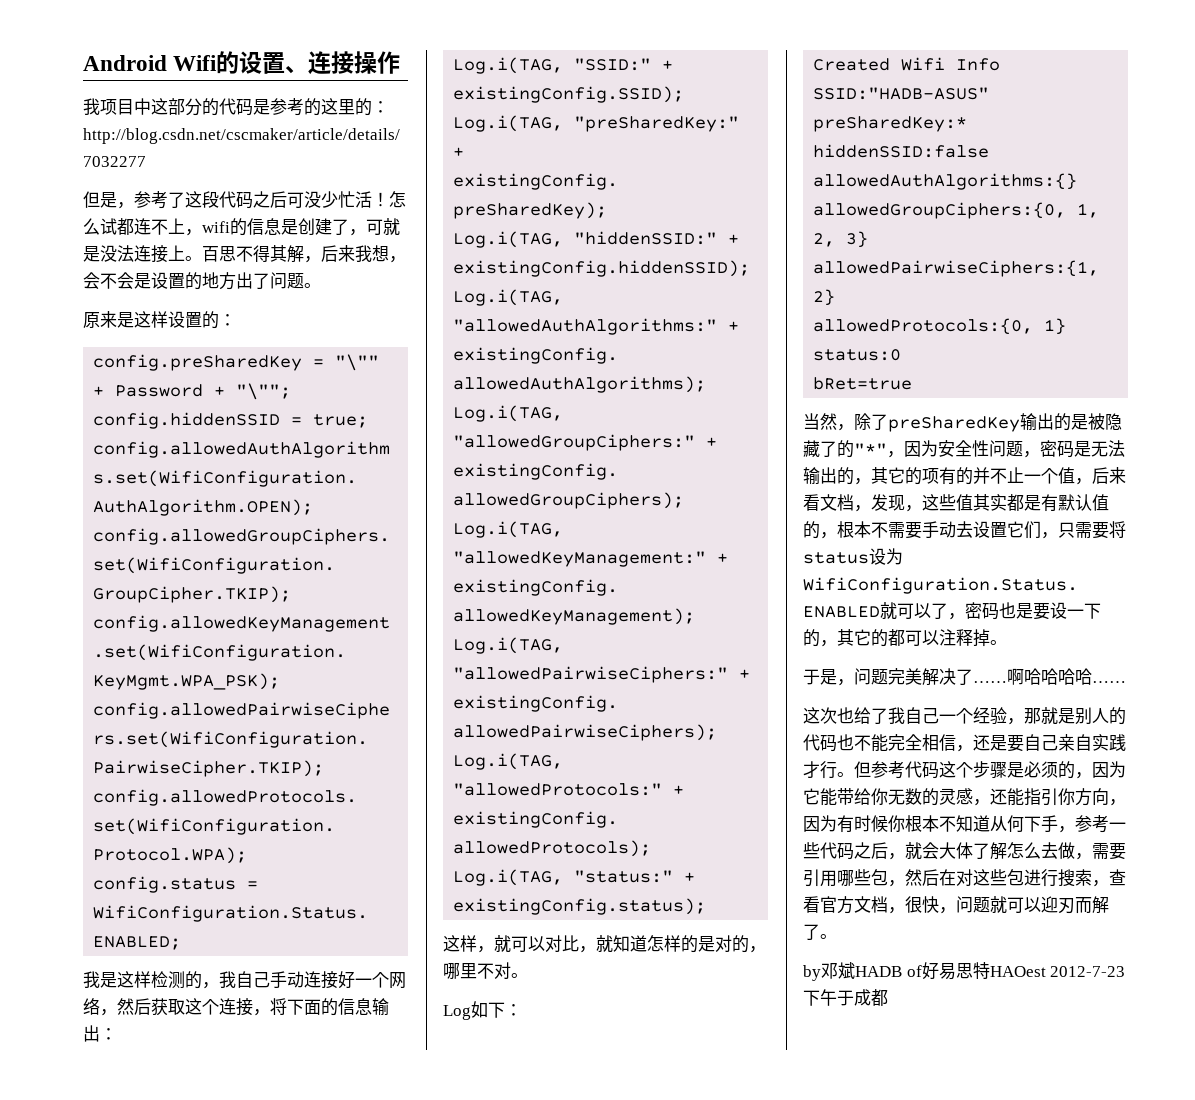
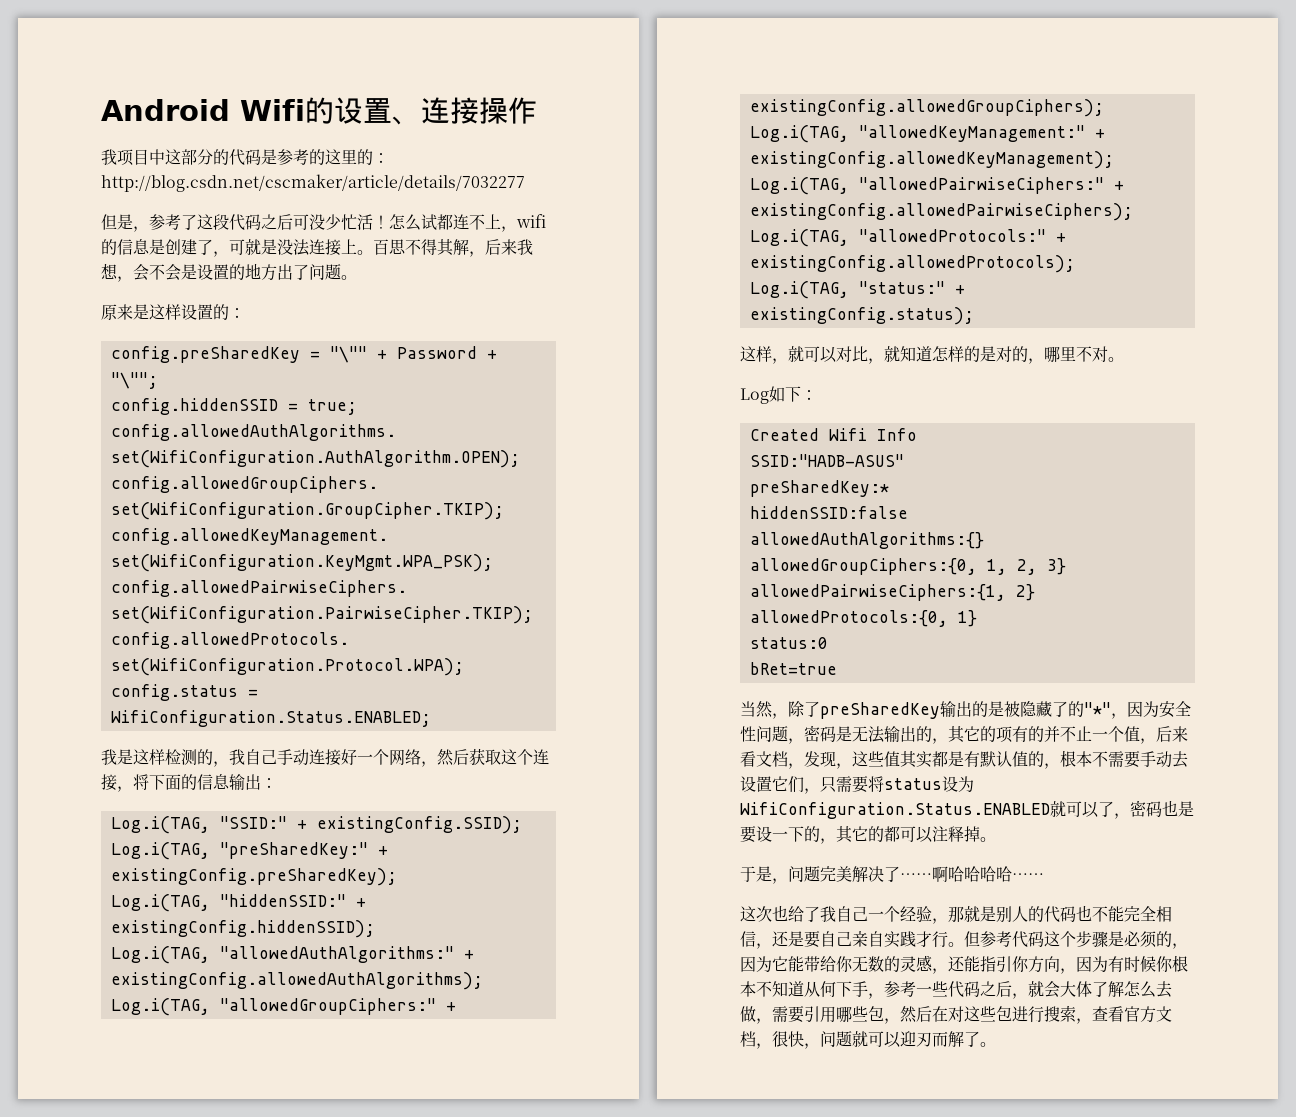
- by邓斌HADB of好易思特HAOest 2012-7-23下午于成都

